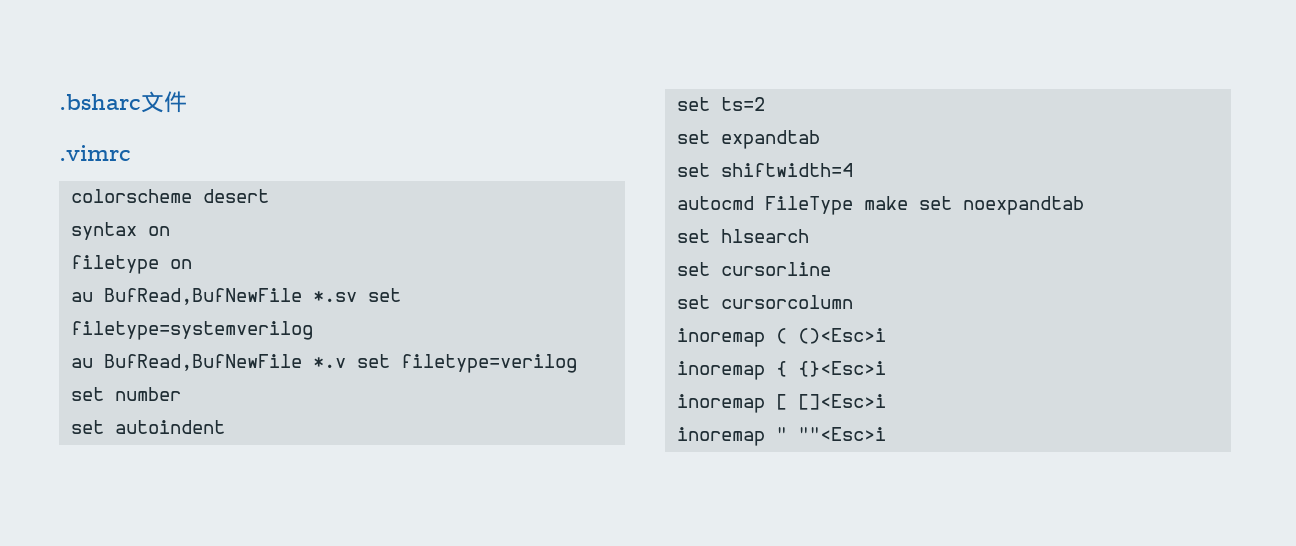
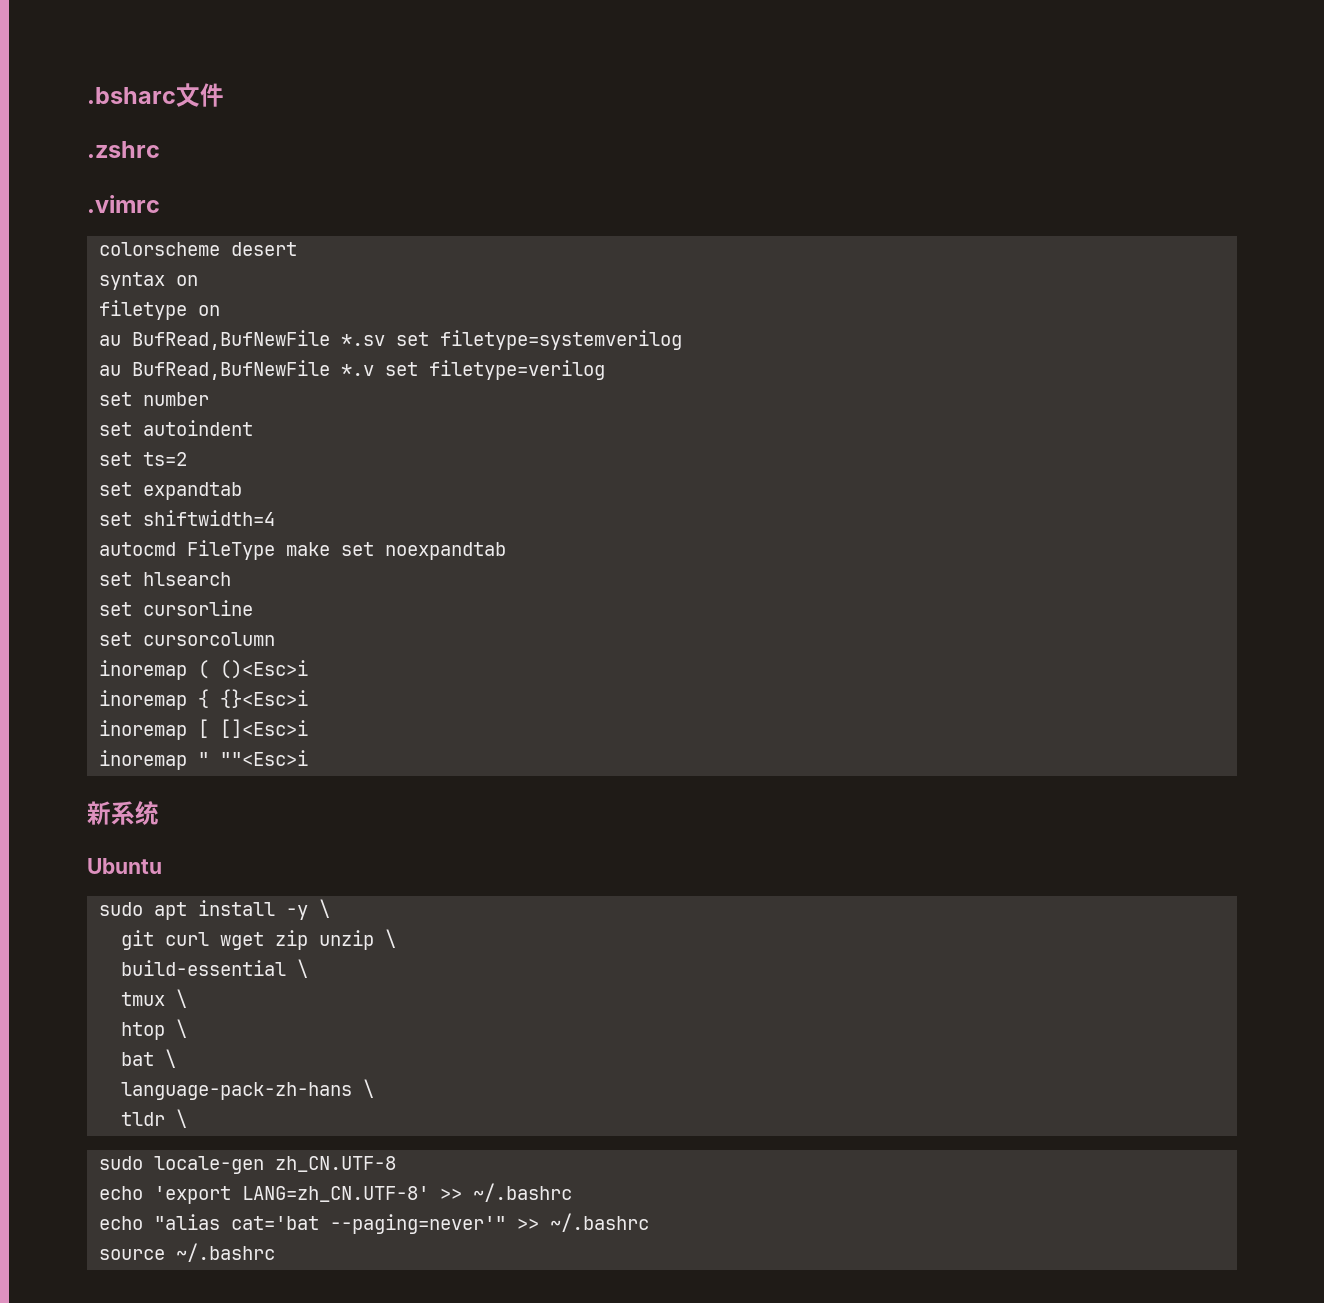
+ .zshrc
+ 新系统
+ Ubuntu
+ sudo apt install -y \
+ git curl wget zip unzip \
+ build-essential \
+ tmux \
+ htop \
+ bat \
+ language-pack-zh-hans \
+ tldr \
+ sudo locale-gen zh_CN.UTF-8
+ echo 'export LANG=zh_CN.UTF-8' >> ~/.bashrc
+ echo "alias cat='bat --paging=never'" >> ~/.bashrc
+ source ~/.bashrc

